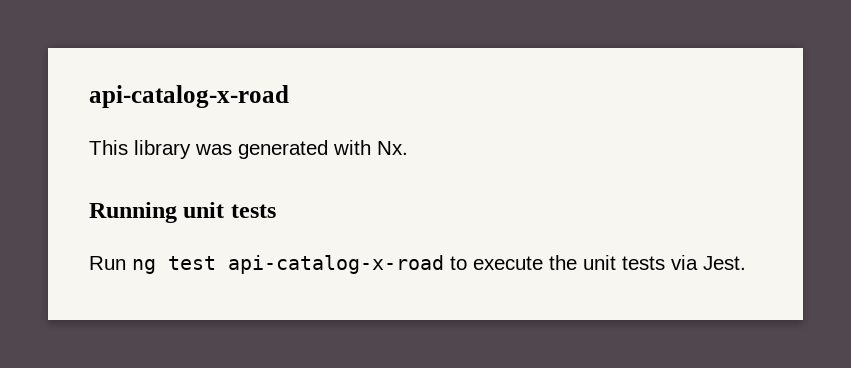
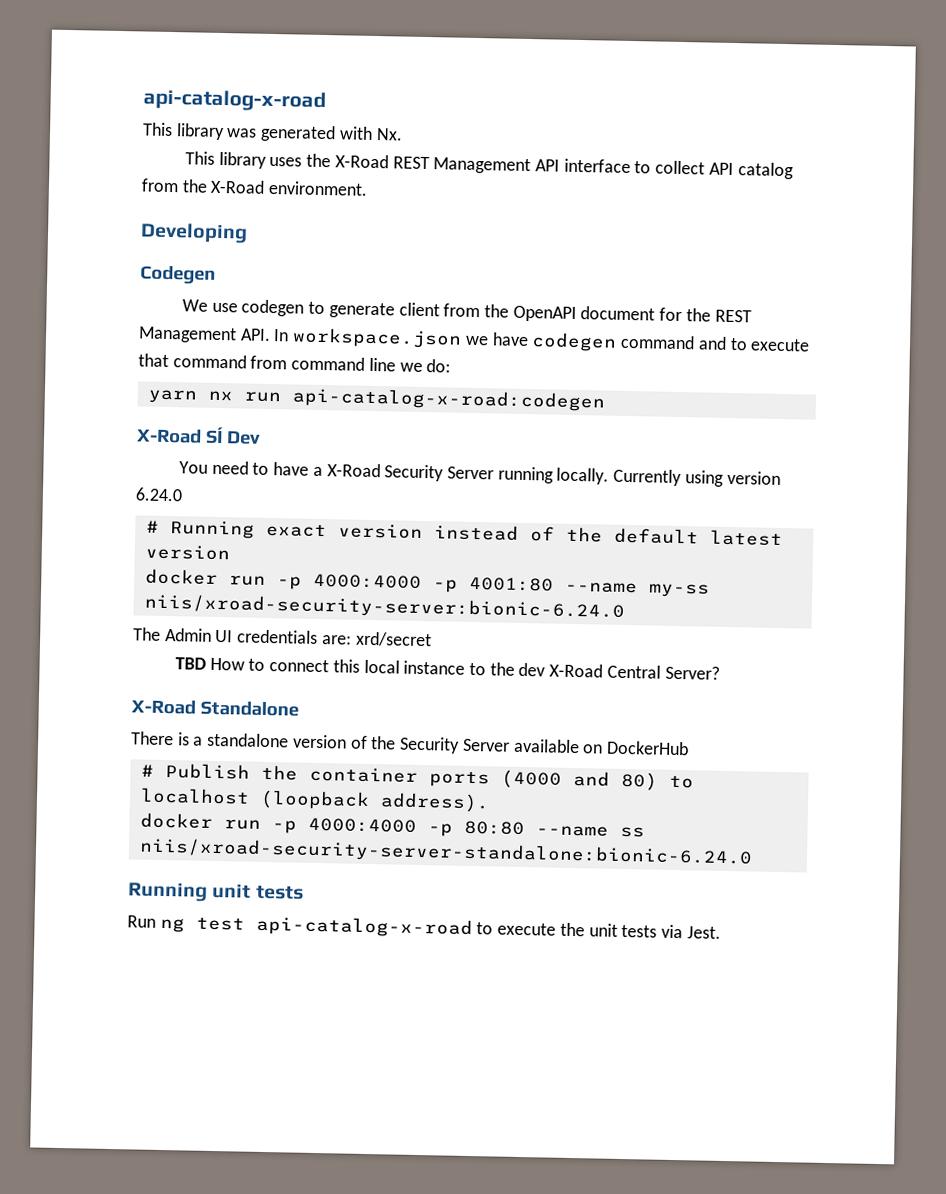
+ This library uses the X-Road REST Management API interface to collect API catalog from the X-Road environment.
+ Developing
+ Codegen
+ We use codegen to generate client from the OpenAPI document for the REST Management API. In workspace.json we have codegen command and to execute that command from command line we do:
+ yarn nx run api-catalog-x-road:codegen
+ X-Road SÍ Dev
+ You need to have a X-Road Security Server running locally. Currently using version 6.24.0
+ # Running exact version instead of the default latest version
+ docker run -p 4000:4000 -p 4001:80 --name my-ss niis/xroad-security-server:bionic-6.24.0
+ The Admin UI credentials are: xrd/secret
+ TBD How to connect this local instance to the dev X-Road Central Server?
+ X-Road Standalone
+ There is a standalone version of the Security Server available on DockerHub
+ # Publish the container ports (4000 and 80) to localhost (loopback address).
+ docker run -p 4000:4000 -p 80:80 --name ss niis/xroad-security-server-standalone:bionic-6.24.0

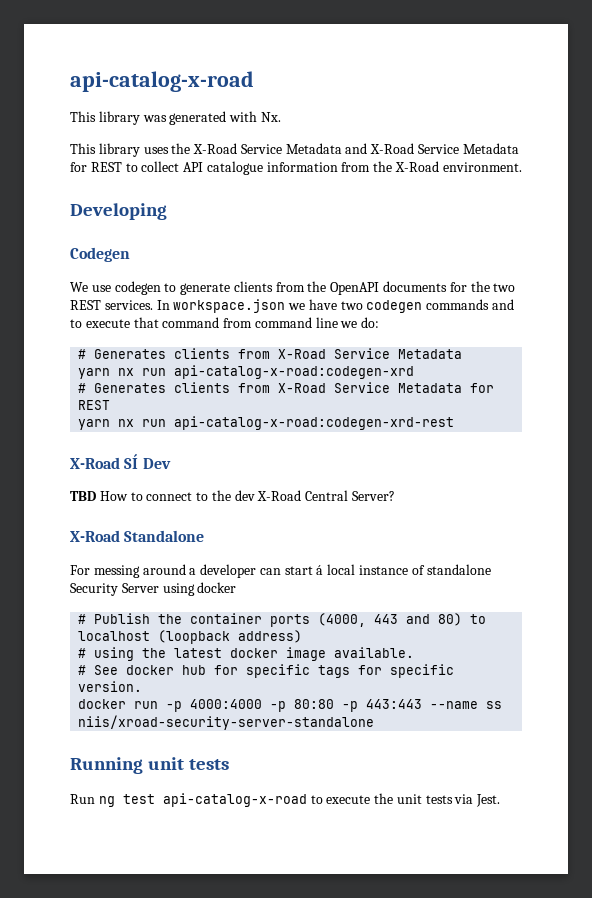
- This library uses the X-Road REST Management API interface to collect API catalog from the X-Road environment.
+ This library uses the X-Road Service Metadata and X-Road Service Metadata for REST to collect API catalogue information from the X-Road environment.
- We use codegen to generate client from the OpenAPI document for the REST Management API. In workspace.json we have codegen command and to execute that command from command line we do:
- yarn nx run api-catalog-x-road:codegen
+ We use codegen to generate clients from the OpenAPI documents for the two REST services. In workspace.json we have two codegen commands and to execute that command from command line we do:
+ # Generates clients from X-Road Service Metadata
+ yarn nx run api-catalog-x-road:codegen-xrd
+ # Generates clients from X-Road Service Metadata for REST
+ yarn nx run api-catalog-x-road:codegen-xrd-rest
  X-Road SÍ Dev
- You need to have a X-Road Security Server running locally. Currently using version 6.24.0
- # Running exact version instead of the default latest version
- docker run -p 4000:4000 -p 4001:80 --name my-ss niis/xroad-security-server:bionic-6.24.0
- The Admin UI credentials are: xrd/secret
- TBD How to connect this local instance to the dev X-Road Central Server?
+ TBD How to connect to the dev X-Road Central Server?
- There is a standalone version of the Security Server available on DockerHub
+ For messing around a developer can start á local instance of standalone Security Server using docker
- # Publish the container ports (4000 and 80) to localhost (loopback address).
+ # Publish the container ports (4000, 443 and 80) to localhost (loopback address)
+ # using the latest docker image available.
+ # See docker hub for specific tags for specific version.
- docker run -p 4000:4000 -p 80:80 --name ss niis/xroad-security-server-standalone:bionic-6.24.0
+ docker run -p 4000:4000 -p 80:80 -p 443:443 --name ss niis/xroad-security-server-standalone

